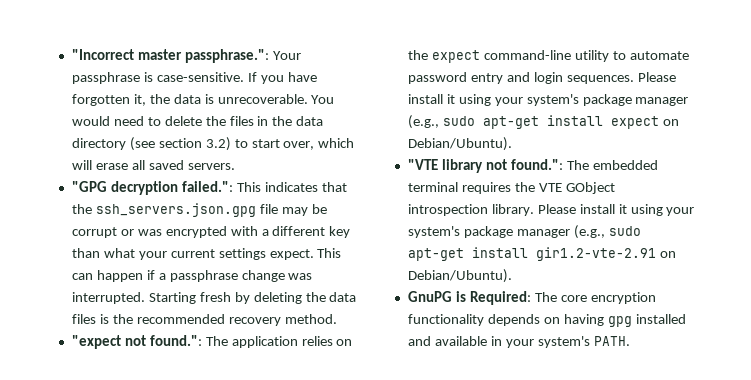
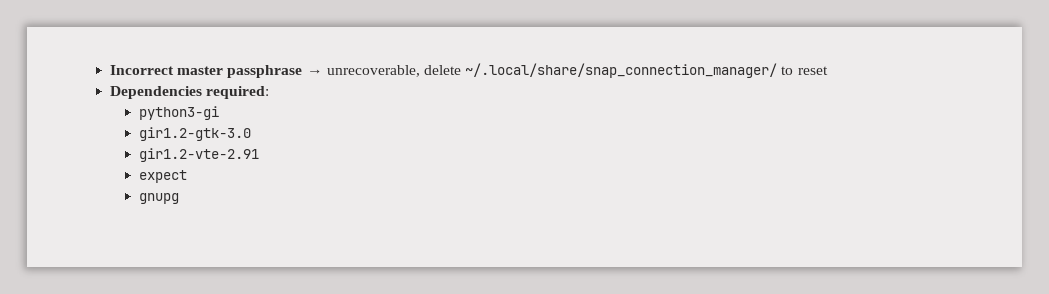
- "Incorrect master passphrase.": Your passphrase is case-sensitive. If you have forgotten it, the data is unrecoverable. You would need to delete the files in the data directory (see section 3.2) to start over, which will erase all saved servers.
- "GPG decryption failed.": This indicates that the ssh_servers.json.gpg file may be corrupt or was encrypted with a different key than what your current settings expect. This can happen if a passphrase change was interrupted. Starting fresh by deleting the data files is the recommended recovery method.
- "expect not found.": The application relies on the expect command-line utility to automate password entry and login sequences. Please install it using your system's package manager (e.g., sudo apt-get install expect on Debian/Ubuntu).
- "VTE library not found.": The embedded terminal requires the VTE GObject introspection library. Please install it using your system's package manager (e.g., sudo apt-get install gir1.2-vte-2.91 on Debian/Ubuntu).
- GnuPG is Required: The core encryption functionality depends on having gpg installed and available in your system's PATH.
+ Incorrect master passphrase → unrecoverable, delete ~/.local/share/snap_connection_manager/ to reset
+ Dependencies required:
+ python3-gi
+ gir1.2-gtk-3.0
+ gir1.2-vte-2.91
+ expect
+ gnupg

